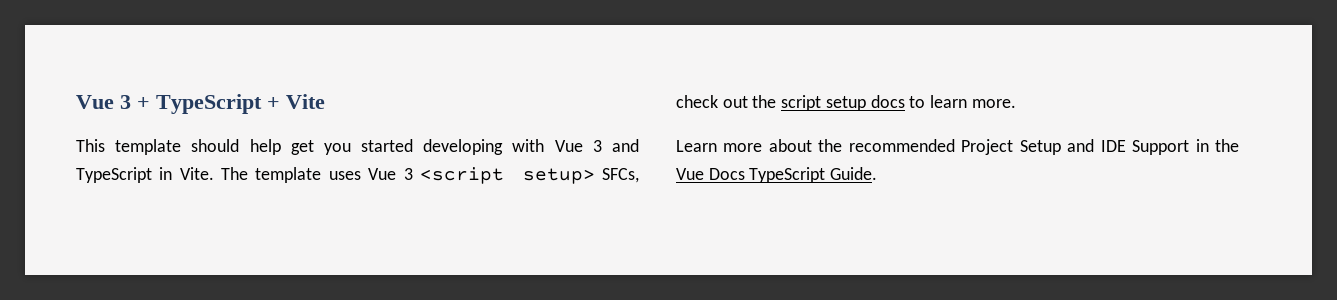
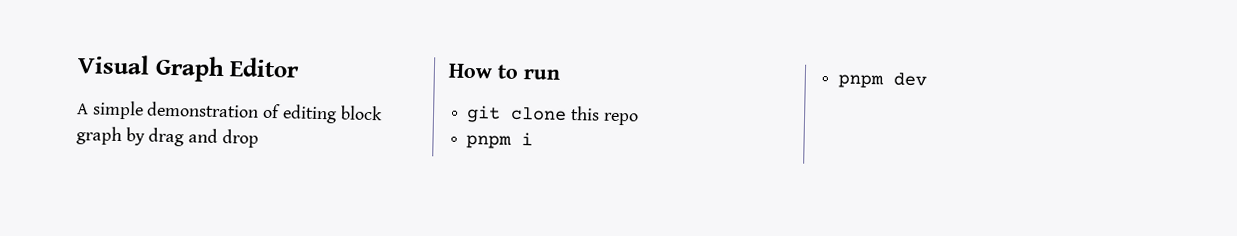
- Vue 3 + TypeScript + Vite
- This template should help get you started developing with Vue 3 and TypeScript in Vite. The template uses Vue 3 <script setup> SFCs, check out the script setup docs to learn more.
- Learn more about the recommended Project Setup and IDE Support in the Vue Docs TypeScript Guide.
+ Visual Graph Editor
+ A simple demonstration of editing block graph by drag and drop
+ How to run
+ git clone this repo
+ pnpm i
+ pnpm dev

